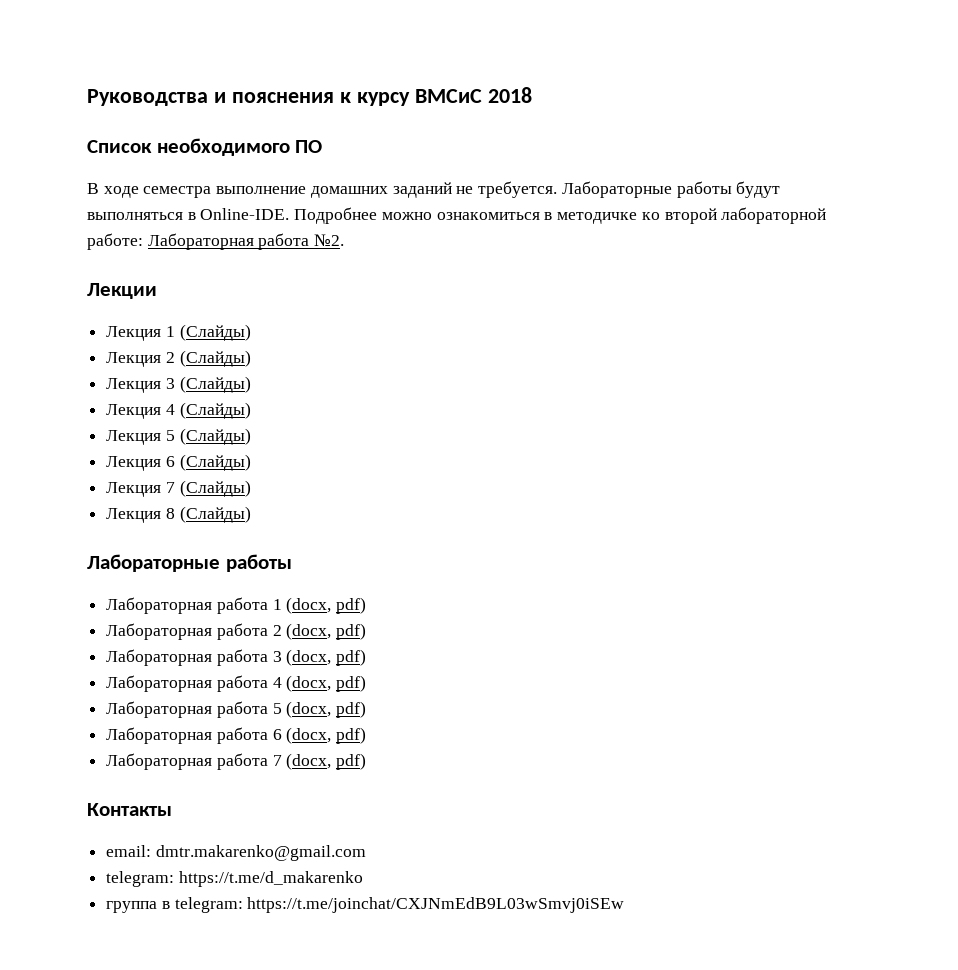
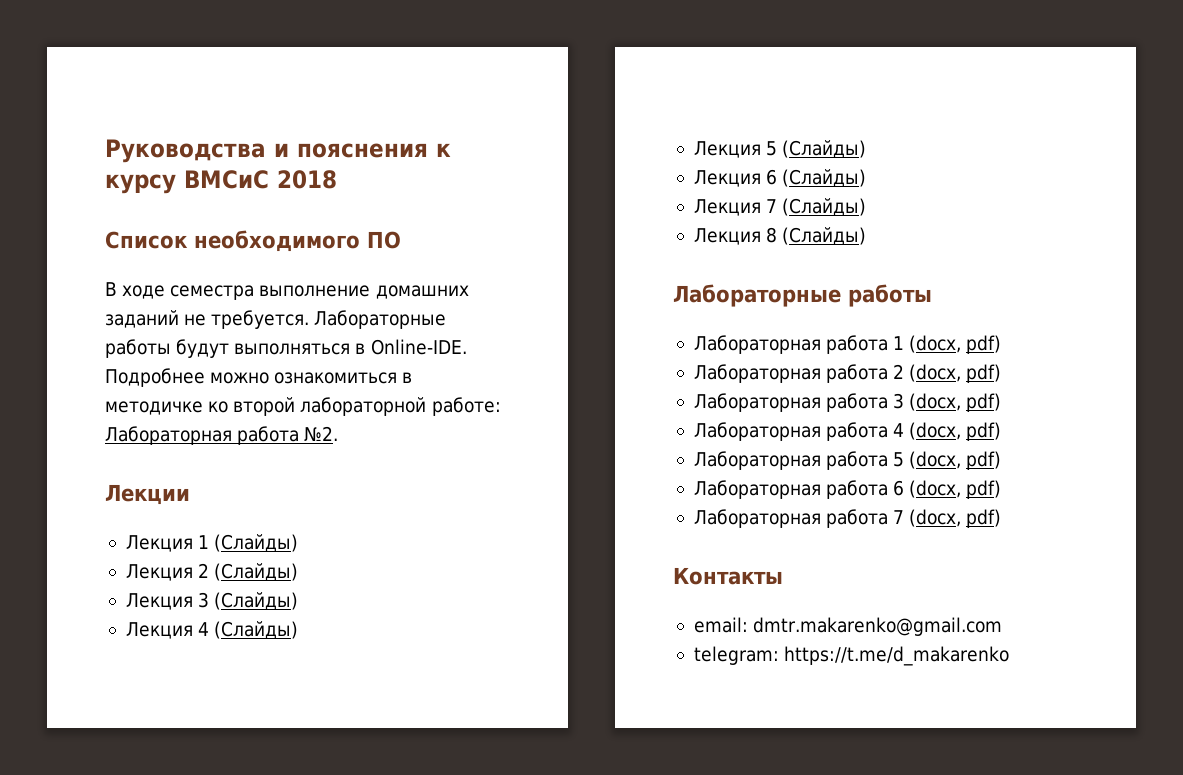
- группа в telegram: https://t.me/joinchat/CXJNmEdB9L03wSmvj0iSEw

